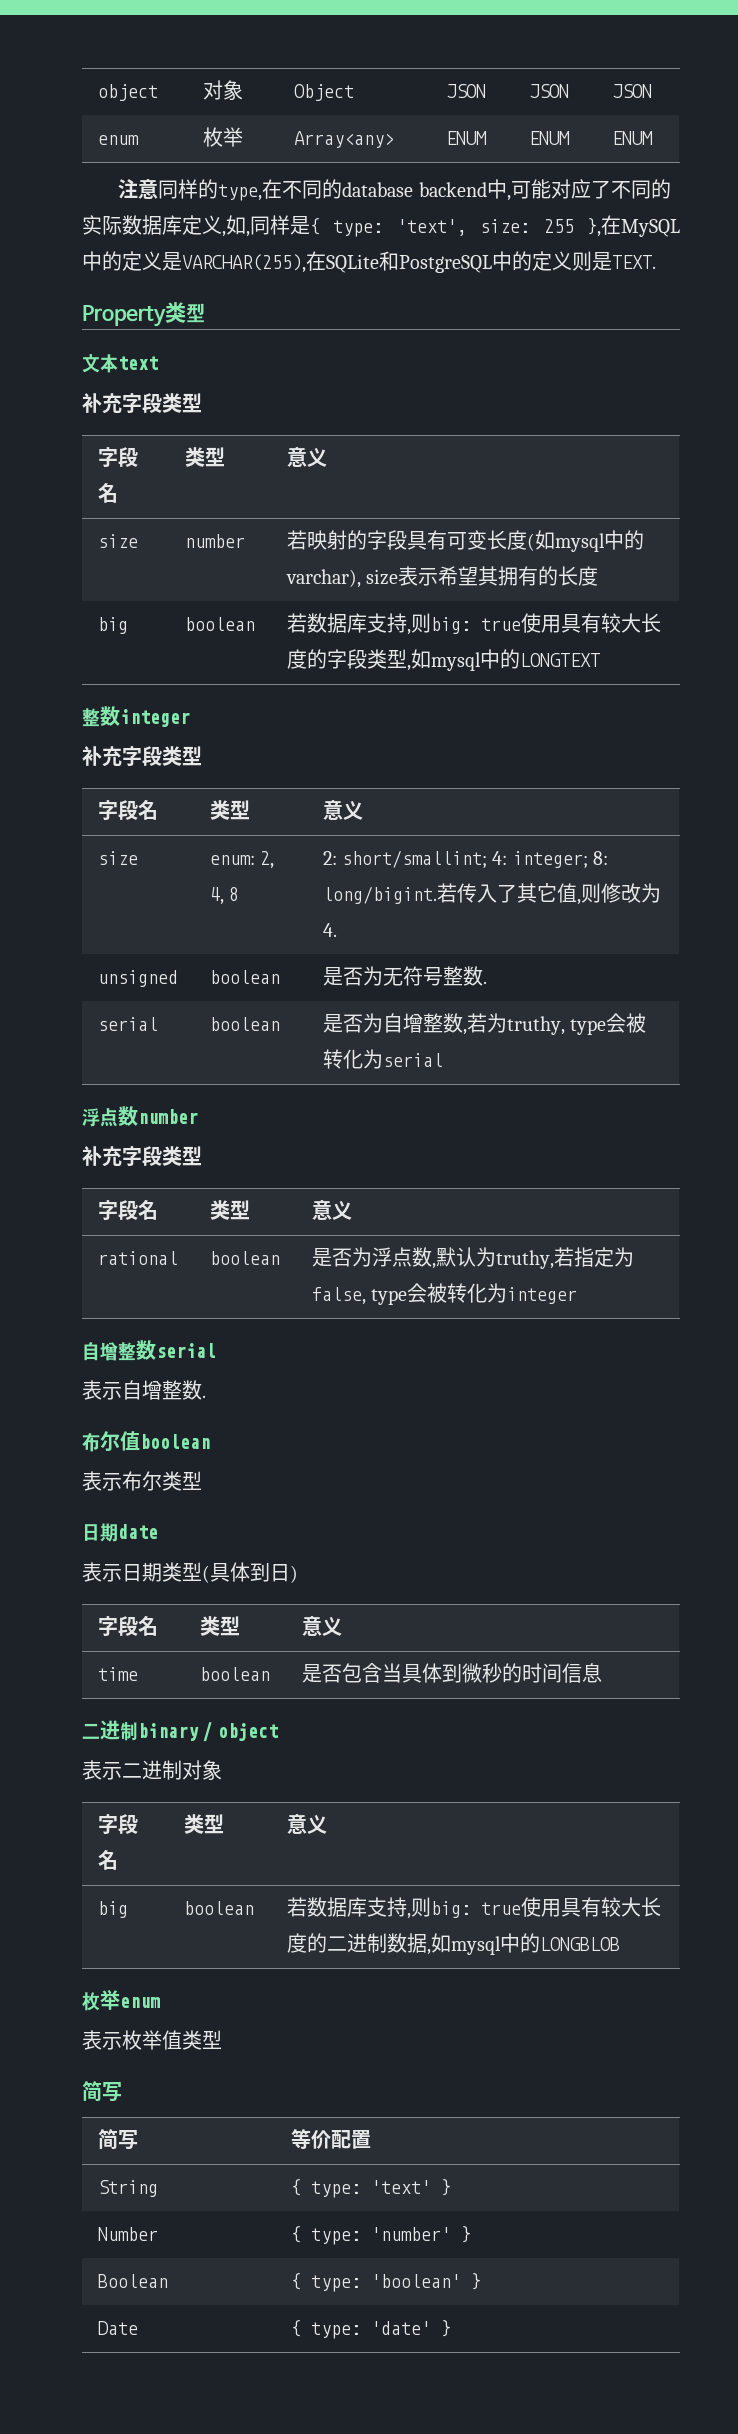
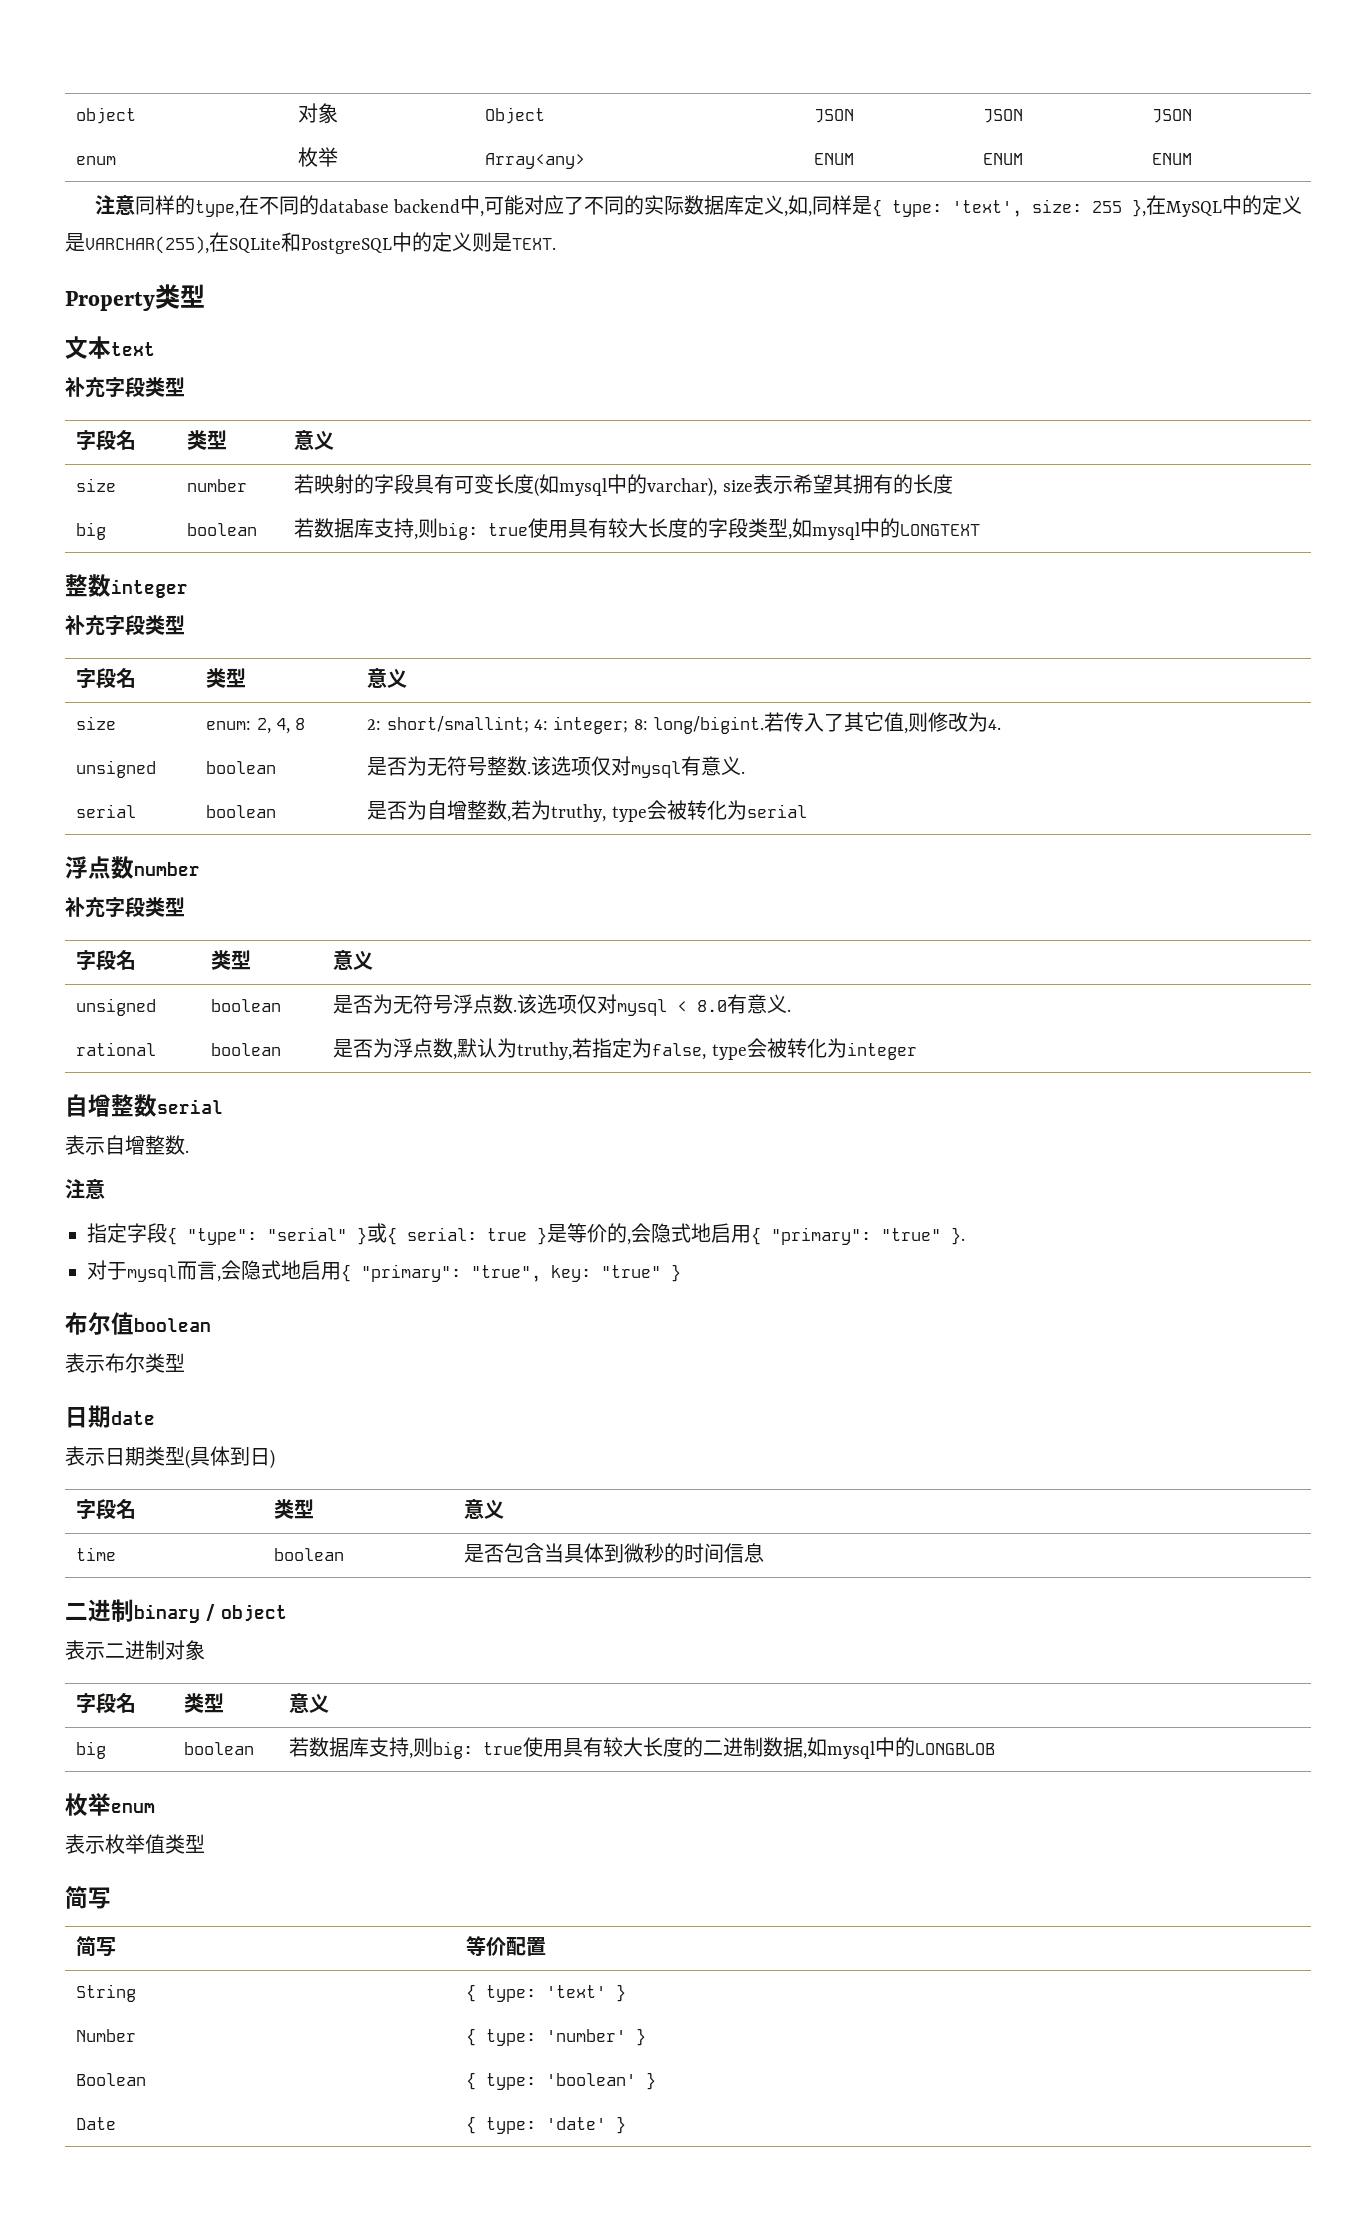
- unsigned | boolean | 是否为无符号整数.
+ unsigned | boolean | 是否为无符号整数.该选项仅对mysql有意义.
+ unsigned | boolean | 是否为无符号浮点数.该选项仅对mysql < 8.0有意义.
  表示自增整数.
+ 注意
+ 指定字段{ "type": "serial" }或{ serial: true }是等价的,会隐式地启用{ "primary": "true" }.
+ 对于mysql而言,会隐式地启用{ "primary": "true", key: "true" }

